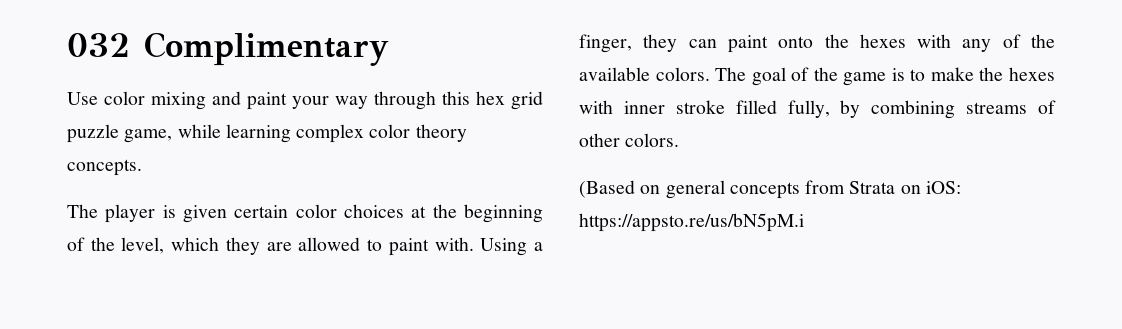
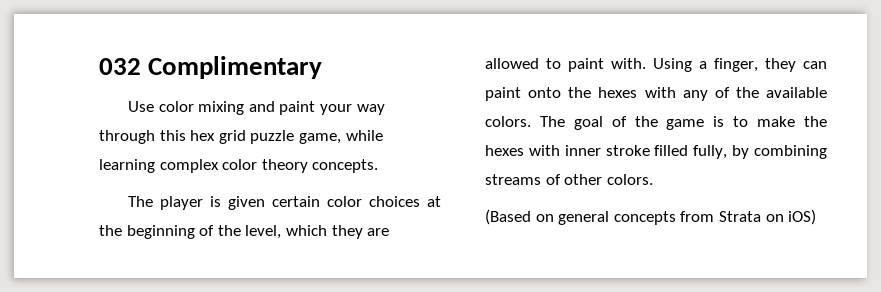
- (Based on general concepts from Strata on iOS: https://appsto.re/us/bN5pM.i
+ (Based on general concepts from Strata on iOS)

